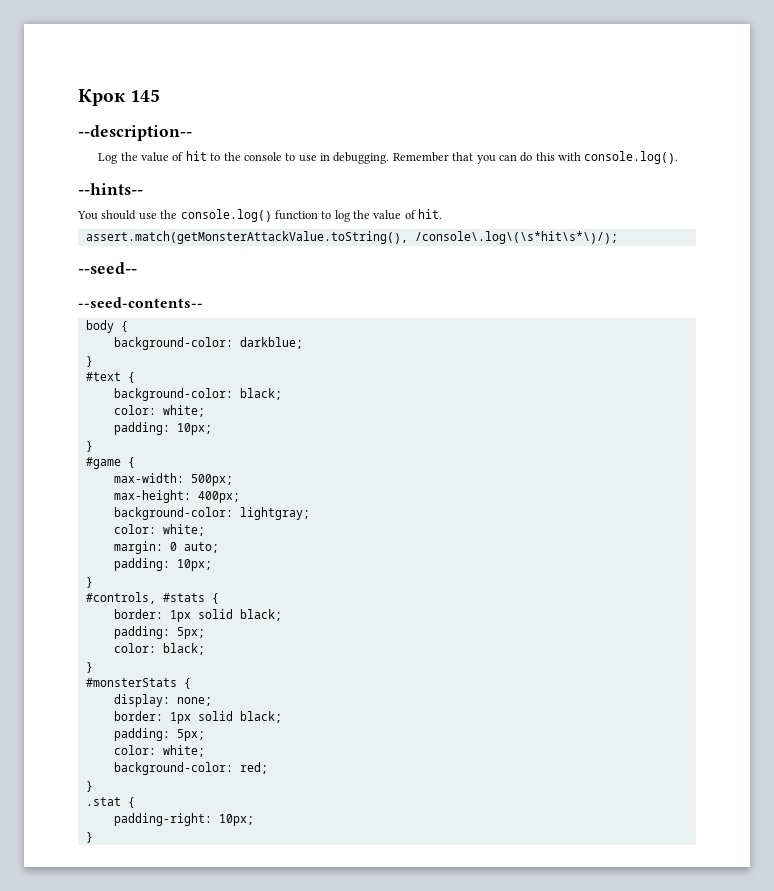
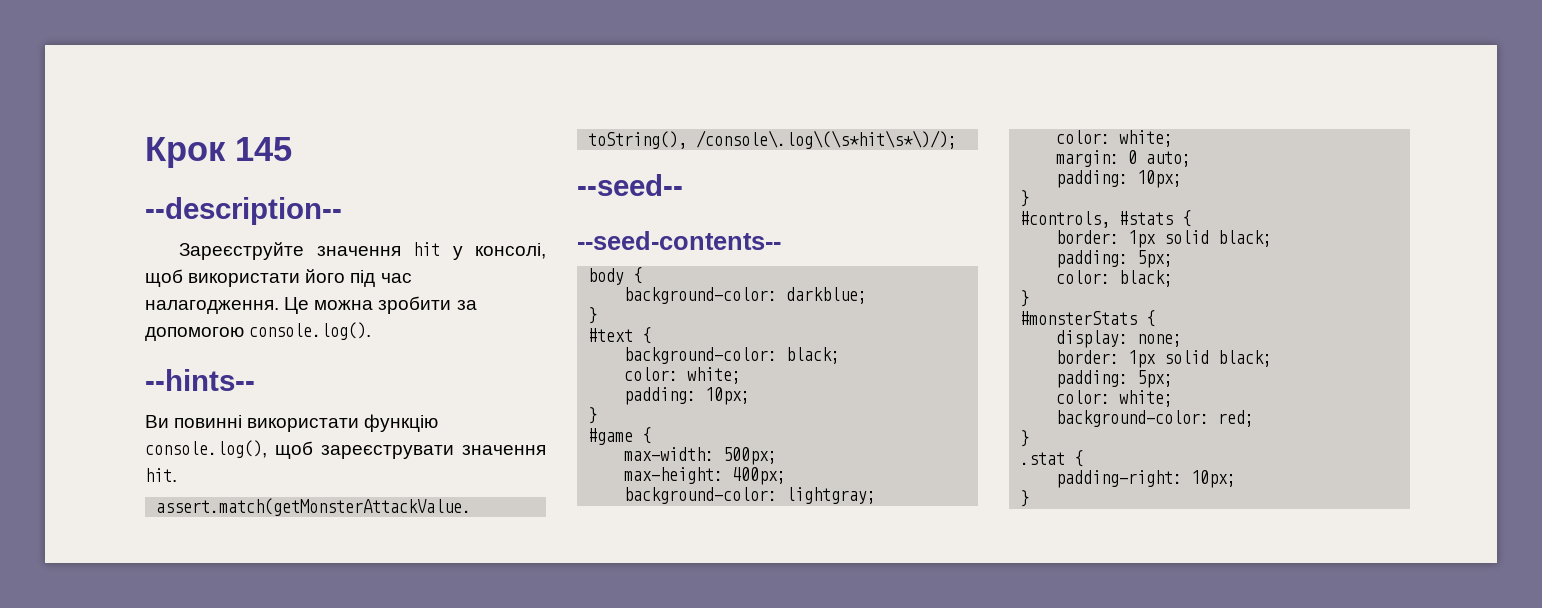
- Log the value of hit to the console to use in debugging. Remember that you can do this with console.log().
+ Зареєструйте значення hit у консолі, щоб використати його під час налагодження. Це можна зробити за допомогою console.log().
  --hints--
- You should use the console.log() function to log the value of hit.
+ Ви повинні використати функцію console.log(), щоб зареєструвати значення hit.

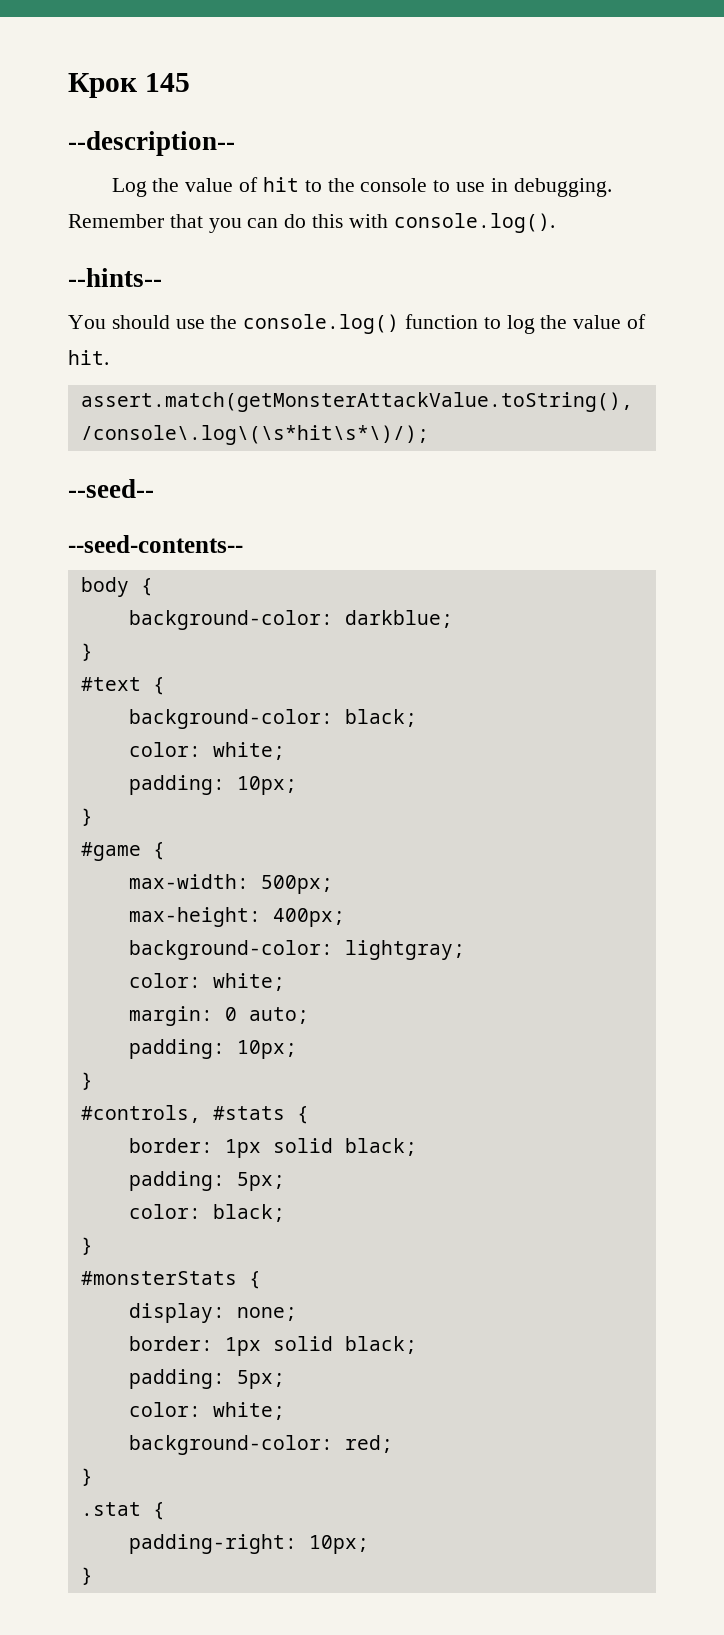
- Зареєструйте значення hit у консолі, щоб використати його під час налагодження. Це можна зробити за допомогою console.log().
+ Log the value of hit to the console to use in debugging. Remember that you can do this with console.log().
  --hints--
- Ви повинні використати функцію console.log(), щоб зареєструвати значення hit.
+ You should use the console.log() function to log the value of hit.

